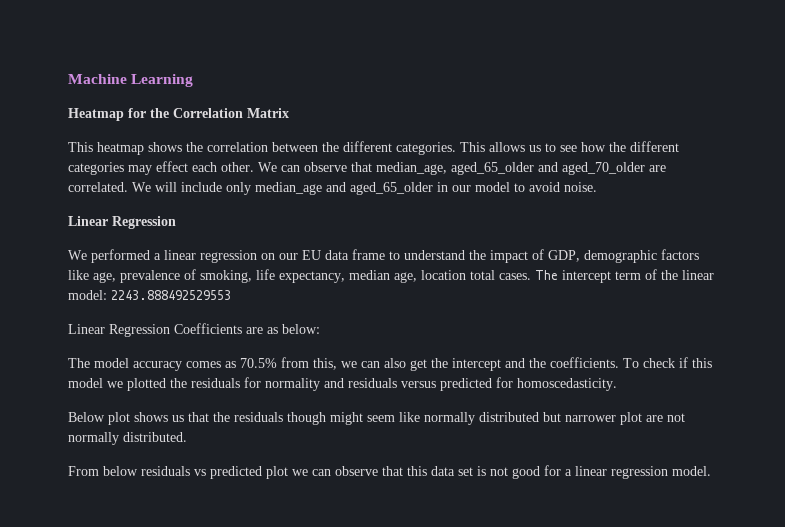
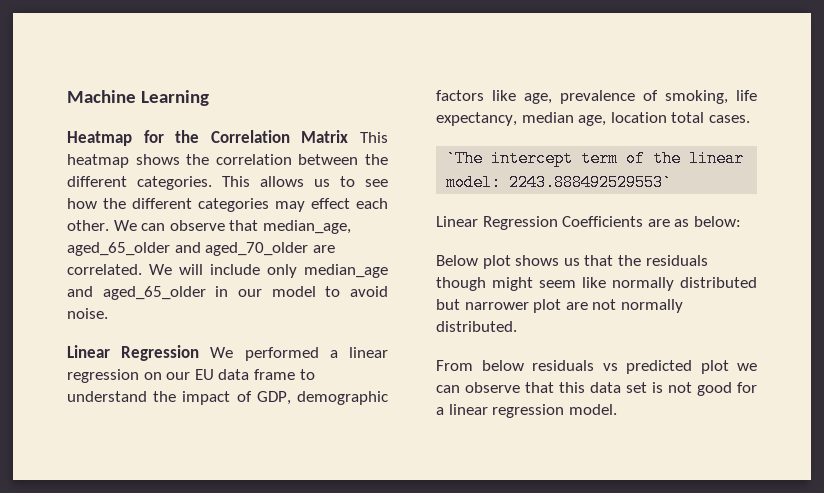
- Heatmap for the Correlation Matrix
- This heatmap shows the correlation between the different categories.
+ Heatmap for the Correlation Matrix This heatmap shows the correlation between the different categories.
  We will include only median_age and aged_65_older in our model to avoid noise.
- Linear Regression
- We performed a linear regression on our EU data frame to understand the impact of GDP, demographic factors like age, prevalence of smoking, life expectancy, median age, location total cases. The intercept term of the linear model: 2243.888492529553
+ Linear Regression We performed a linear regression on our EU data frame to understand the impact of GDP, demographic factors like age, prevalence of smoking, life expectancy, median age, location total cases.
+ `The intercept term of the linear model: 2243.888492529553`
- The model accuracy comes as 70.5% from this, we can also get the intercept and the coefficients. To check if this model we plotted the residuals for normality and residuals versus predicted for homoscedasticity.

